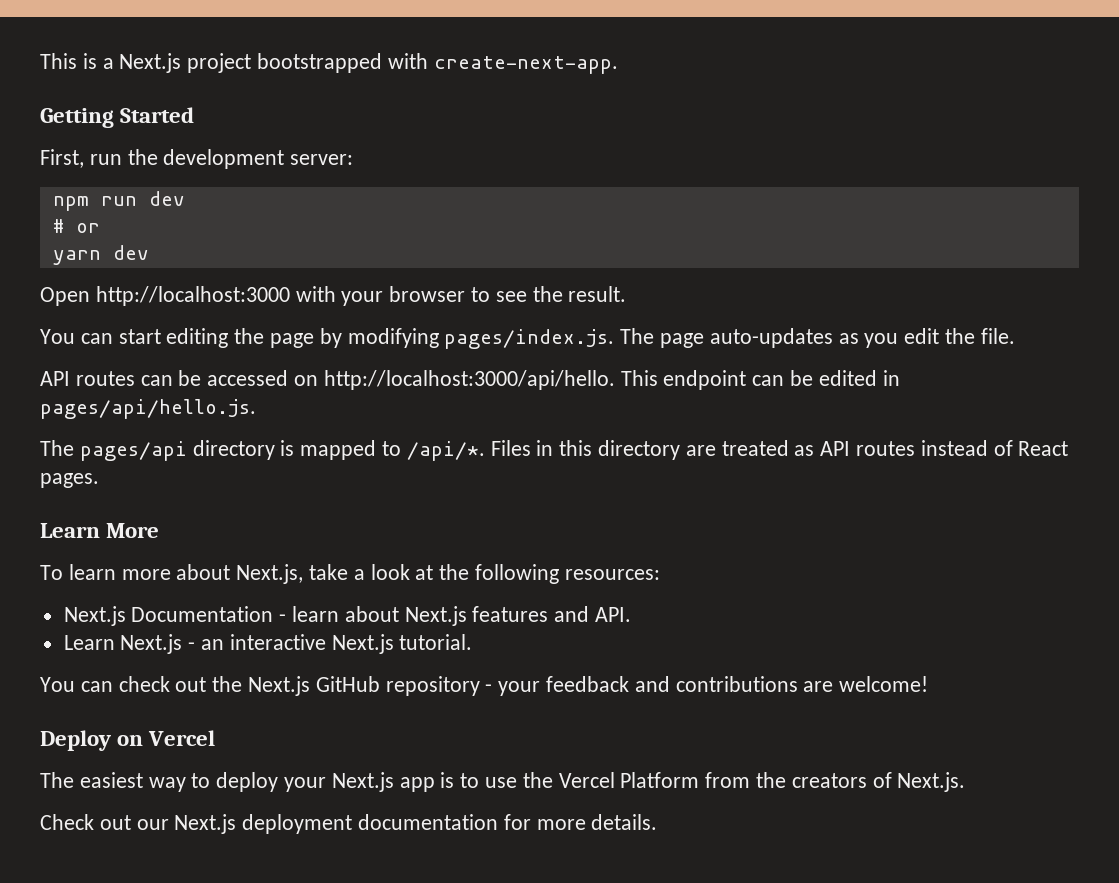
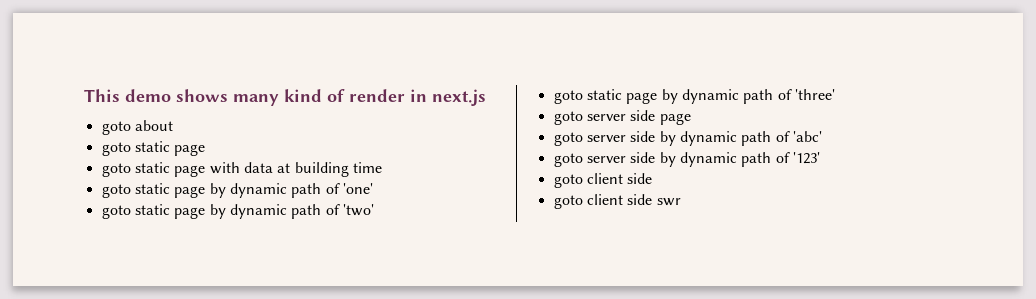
- This is a Next.js project bootstrapped with create-next-app.
- Getting Started
- First, run the development server:
- npm run dev
- # or
- yarn dev
- Open http://localhost:3000 with your browser to see the result.
- You can start editing the page by modifying pages/index.js. The page auto-updates as you edit the file.
- API routes can be accessed on http://localhost:3000/api/hello. This endpoint can be edited in pages/api/hello.js.
- The pages/api directory is mapped to /api/*. Files in this directory are treated as API routes instead of React pages.
- Learn More
- To learn more about Next.js, take a look at the following resources:
- Next.js Documentation - learn about Next.js features and API.
- Learn Next.js - an interactive Next.js tutorial.
- You can check out the Next.js GitHub repository - your feedback and contributions are welcome!
- Deploy on Vercel
- The easiest way to deploy your Next.js app is to use the Vercel Platform from the creators of Next.js.
- Check out our Next.js deployment documentation for more details.
+ This demo shows many kind of render in next.js
+ goto about
+ goto static page
+ goto static page with data at building time
+ goto static page by dynamic path of 'one'
+ goto static page by dynamic path of 'two'
+ goto static page by dynamic path of 'three'
+ goto server side page
+ goto server side by dynamic path of 'abc'
+ goto server side by dynamic path of '123'
+ goto client side
+ goto client side swr

